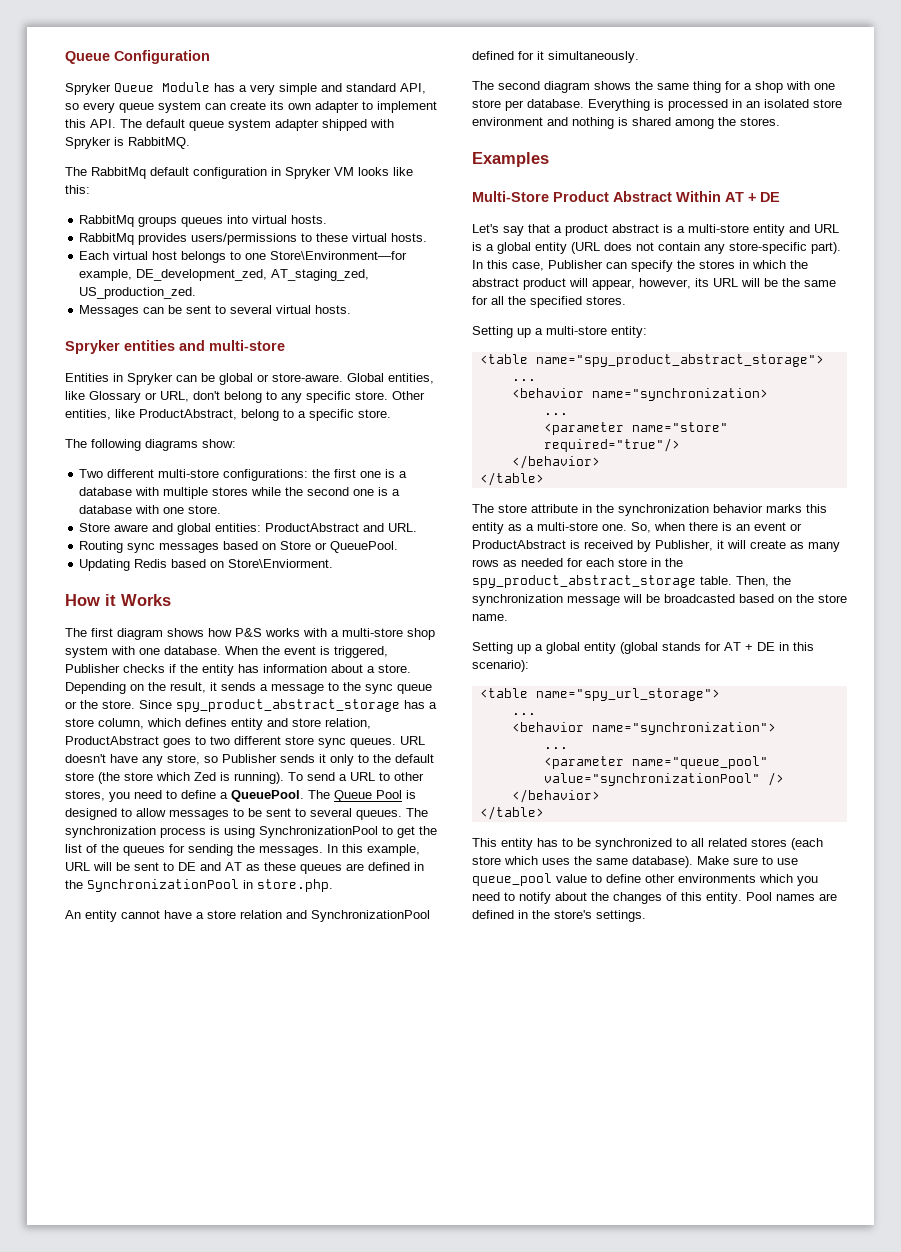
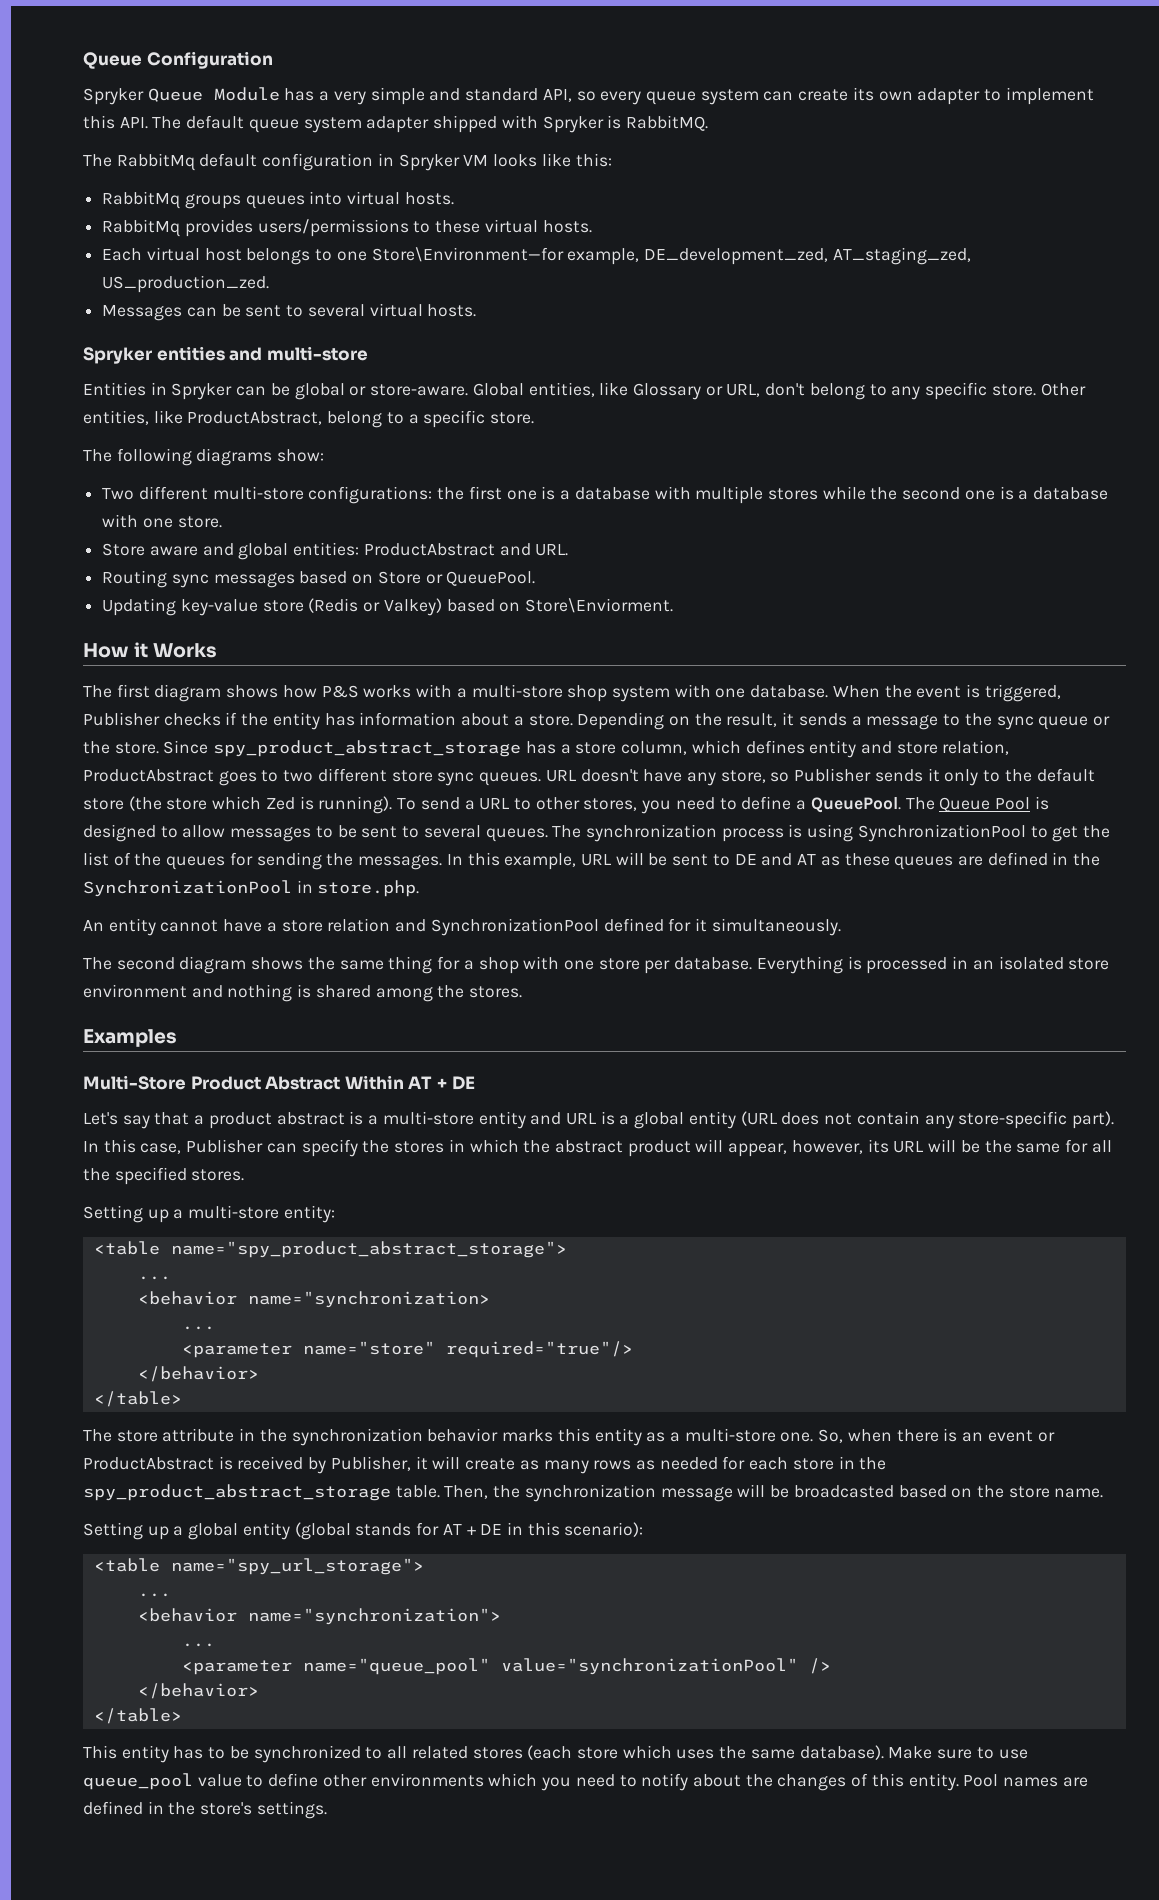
- Updating Redis based on Store\Enviorment.
+ Updating key-value store (Redis or Valkey) based on Store\Enviorment.

